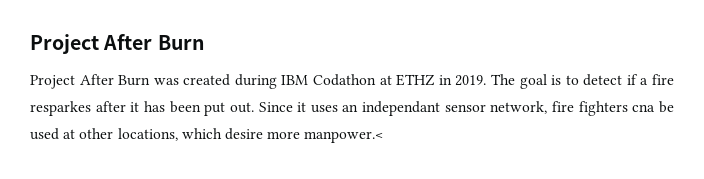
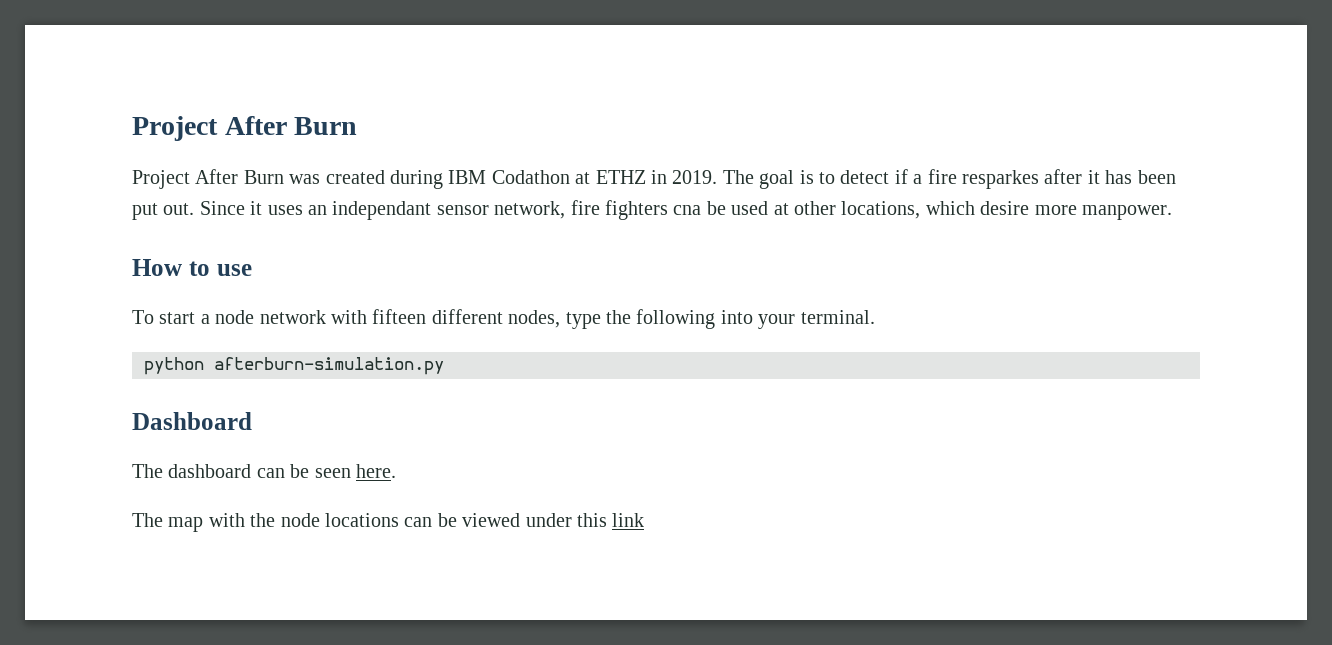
- Since it uses an independant sensor network, fire fighters cna be used at other locations, which desire more manpower.<
+ Since it uses an independant sensor network, fire fighters cna be used at other locations, which desire more manpower.
+ How to use
+ To start a node network with fifteen different nodes, type the following into your terminal.
+ python afterburn-simulation.py
+ Dashboard
+ The dashboard can be seen here.
+ The map with the node locations can be viewed under this link

